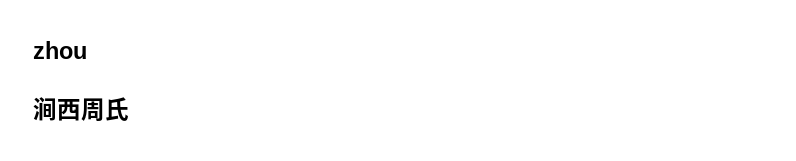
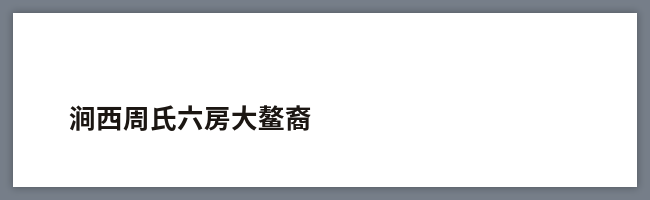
- zhou
- 涧西周氏
+ 涧西周氏六房大鳌裔

